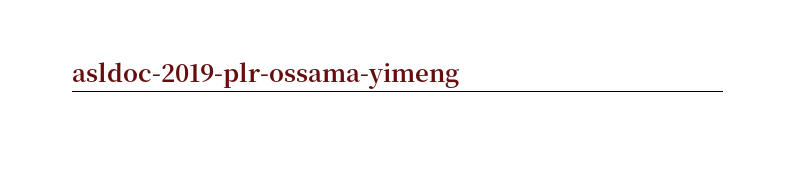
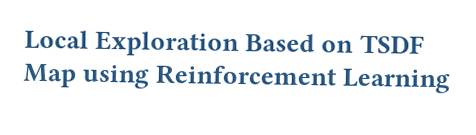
- asldoc-2019-plr-ossama-yimeng
+ Local Exploration Based on TSDF Map using Reinforcement Learning

